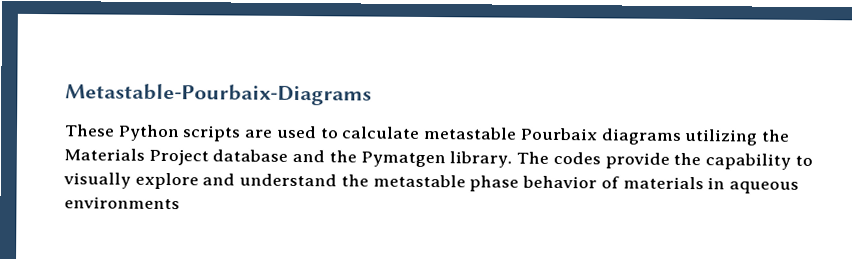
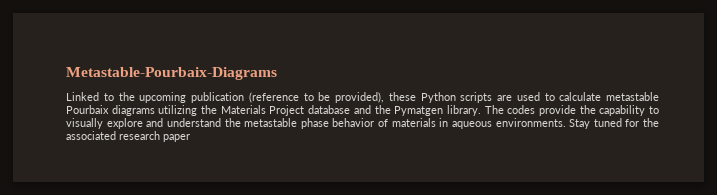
- These Python scripts are used to calculate metastable Pourbaix diagrams utilizing the Materials Project database and the Pymatgen library.
+ Linked to the upcoming publication (reference to be provided), these Python scripts are used to calculate metastable Pourbaix diagrams utilizing the Materials Project database and the Pymatgen library.
- The codes provide the capability to visually explore and understand the metastable phase behavior of materials in aqueous environments
+ The codes provide the capability to visually explore and understand the metastable phase behavior of materials in aqueous environments. Stay tuned for the associated research paper

